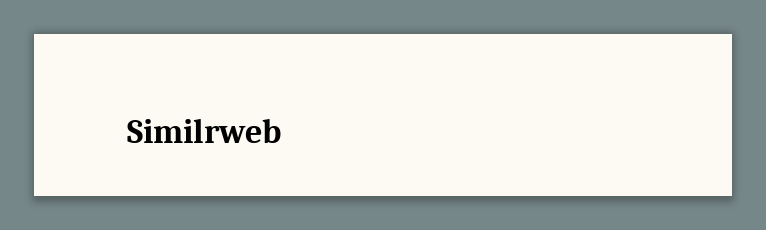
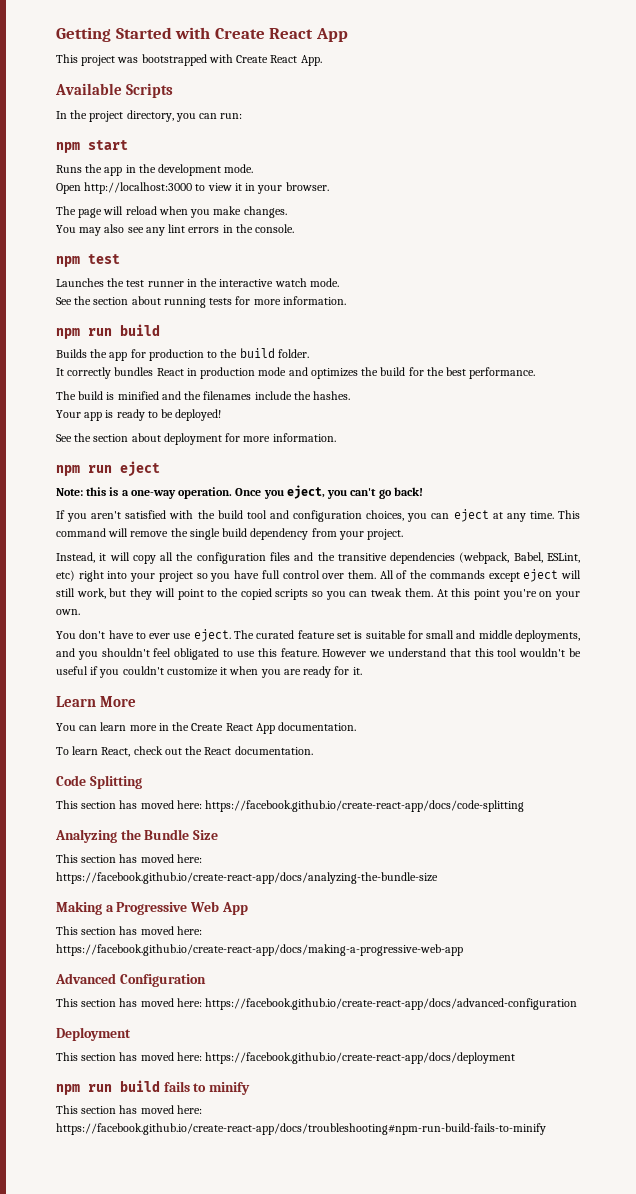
- Similrweb
+ Getting Started with Create React App
+ This project was bootstrapped with Create React App.
+ Available Scripts
+ In the project directory, you can run:
+ npm start
+ Runs the app in the development mode.
+ Open http://localhost:3000 to view it in your browser.
+ The page will reload when you make changes.
+ You may also see any lint errors in the console.
+ npm test
+ Launches the test runner in the interactive watch mode.
+ See the section about running tests for more information.
+ npm run build
+ Builds the app for production to the build folder.
+ It correctly bundles React in production mode and optimizes the build for the best performance.
+ The build is minified and the filenames include the hashes.
+ Your app is ready to be deployed!
+ See the section about deployment for more information.
+ npm run eject
+ Note: this is a one-way operation. Once you eject, you can't go back!
+ If you aren't satisfied with the build tool and configuration choices, you can eject at any time. This command will remove the single build dependency from your project.
+ Instead, it will copy all the configuration files and the transitive dependencies (webpack, Babel, ESLint, etc) right into your project so you have full control over them. All of the commands except eject will still work, but they will point to the copied scripts so you can tweak them. At this point you're on your own.
+ You don't have to ever use eject. The curated feature set is suitable for small and middle deployments, and you shouldn't feel obligated to use this feature. However we understand that this tool wouldn't be useful if you couldn't customize it when you are ready for it.
+ Learn More
+ You can learn more in the Create React App documentation.
+ To learn React, check out the React documentation.
+ Code Splitting
+ This section has moved here: https://facebook.github.io/create-react-app/docs/code-splitting
+ Analyzing the Bundle Size
+ This section has moved here: https://facebook.github.io/create-react-app/docs/analyzing-the-bundle-size
+ Making a Progressive Web App
+ This section has moved here: https://facebook.github.io/create-react-app/docs/making-a-progressive-web-app
+ Advanced Configuration
+ This section has moved here: https://facebook.github.io/create-react-app/docs/advanced-configuration
+ Deployment
+ This section has moved here: https://facebook.github.io/create-react-app/docs/deployment
+ npm run build fails to minify
+ This section has moved here: https://facebook.github.io/create-react-app/docs/troubleshooting#npm-run-build-fails-to-minify

